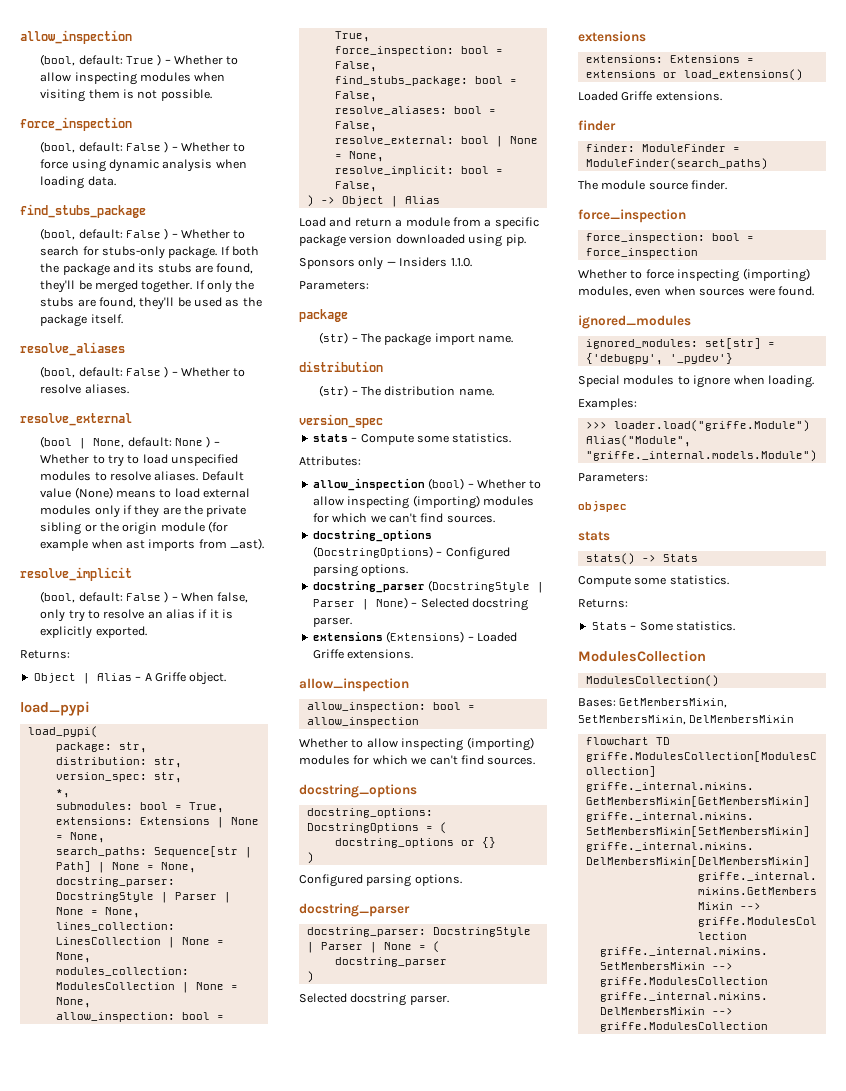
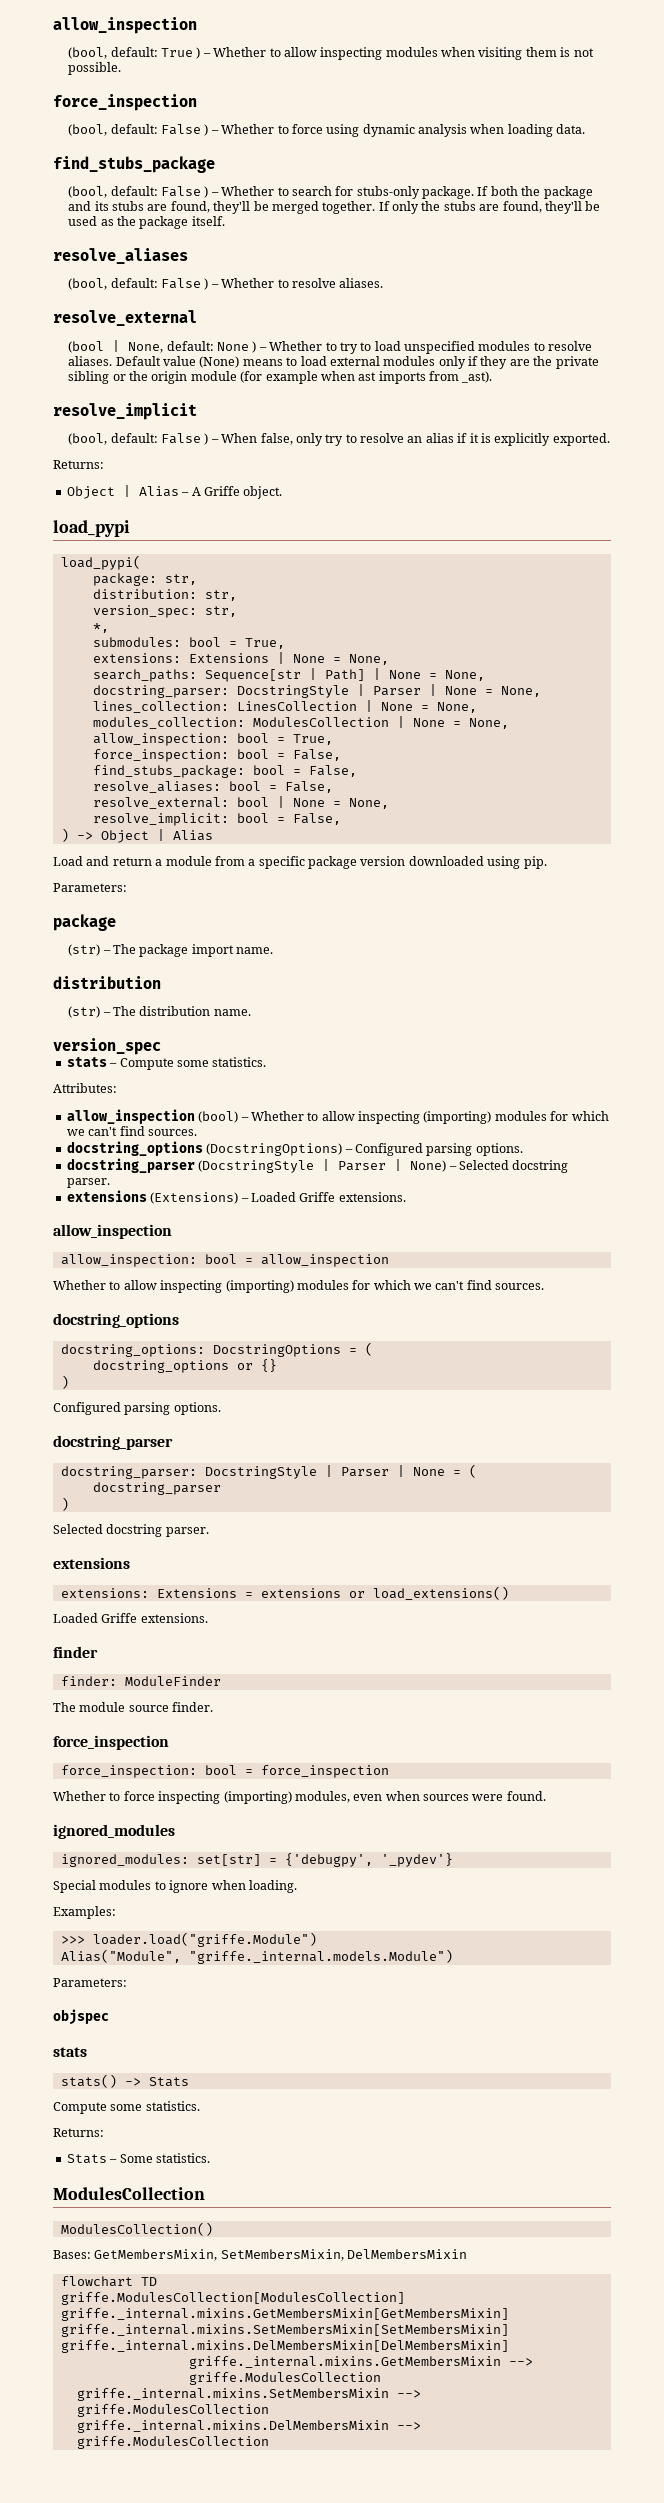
- Sponsors only — Insiders 1.1.0.
- finder: ModuleFinder = ModuleFinder(search_paths)
+ finder: ModuleFinder

